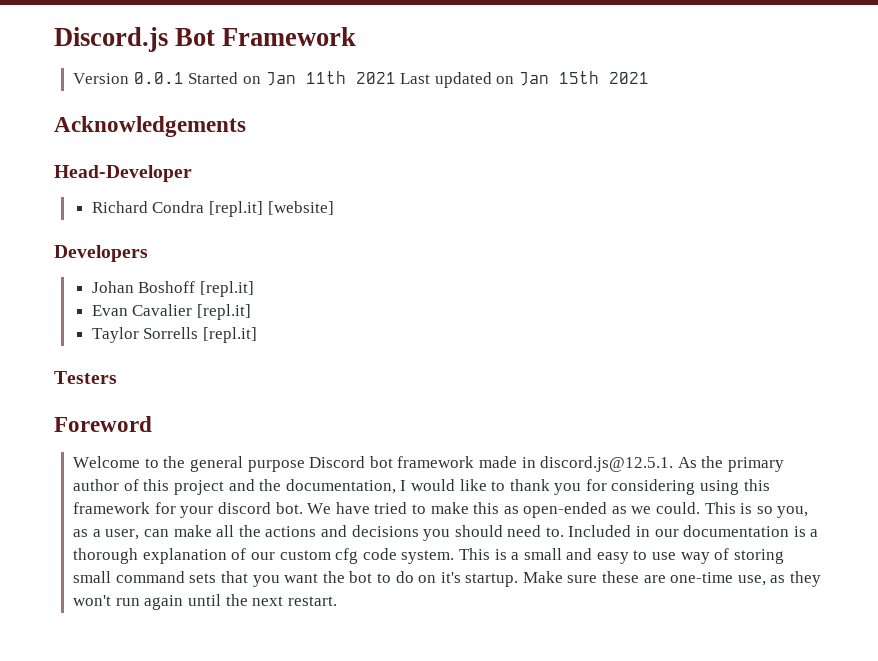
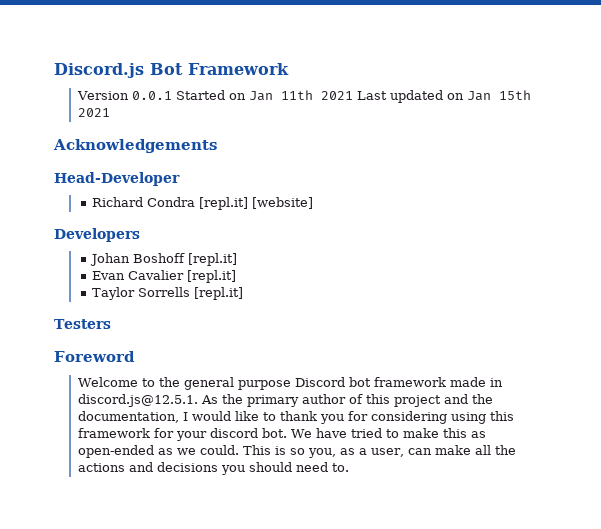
- Included in our documentation is a thorough explanation of our custom cfg code system. This is a small and easy to use way of storing small command sets that you want the bot to do on it's startup. Make sure these are one-time use, as they won't run again until the next restart.

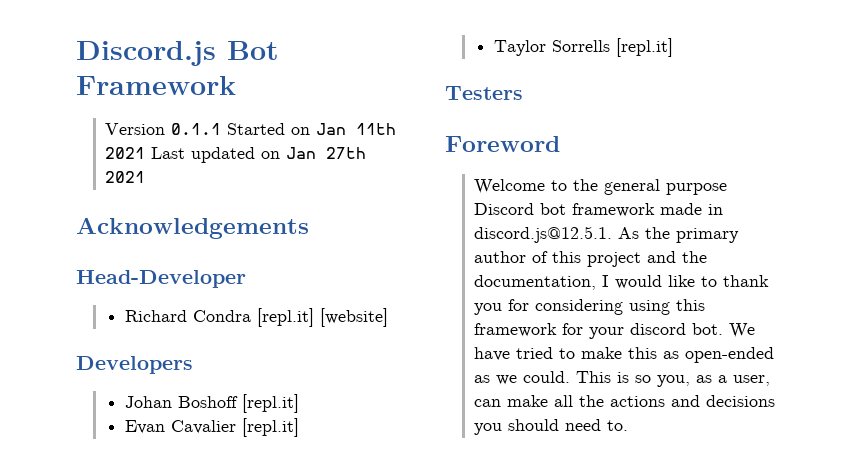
- Version 0.0.1 Started on Jan 11th 2021 Last updated on Jan 15th 2021
+ Version 0.1.1 Started on Jan 11th 2021 Last updated on Jan 27th 2021

